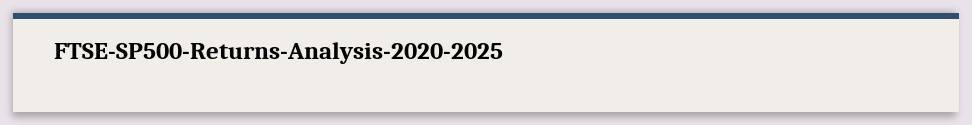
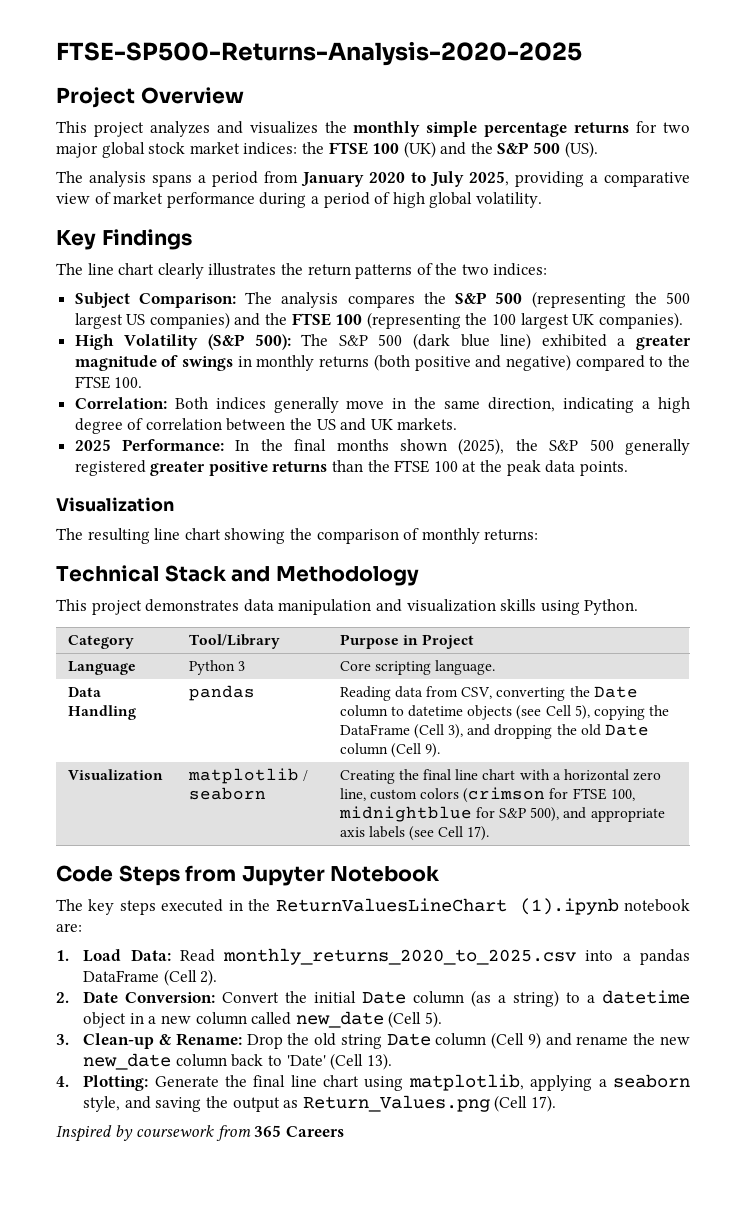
+ Project Overview
+ This project analyzes and visualizes the monthly simple percentage returns for two major global stock market indices: the FTSE 100 (UK) and the S&P 500 (US).
+ The analysis spans a period from January 2020 to July 2025, providing a comparative view of market performance during a period of high global volatility.
+ Key Findings
+ The line chart clearly illustrates the return patterns of the two indices:
+ Subject Comparison: The analysis compares the S&P 500 (representing the 500 largest US companies) and the FTSE 100 (representing the 100 largest UK companies).
+ High Volatility (S&P 500): The S&P 500 (dark blue line) exhibited a greater magnitude of swings in monthly returns (both positive and negative) compared to the FTSE 100.
+ Correlation: Both indices generally move in the same direction, indicating a high degree of correlation between the US and UK markets.
+ 2025 Performance: In the final months shown (2025), the S&P 500 generally registered greater positive returns than the FTSE 100 at the peak data points.
+ Visualization
+ The resulting line chart showing the comparison of monthly returns:
+ Technical Stack and Methodology
+ This project demonstrates data manipulation and visualization skills using Python.
+ Category | Tool/Library | Purpose in Project
+ Language | Python 3 | Core scripting language.
+ Data Handling | pandas | Reading data from CSV, converting the Date column to datetime objects (see Cell 5), copying the DataFrame (Cell 3), and dropping the old Date column (Cell 9).
+ Visualization | matplotlib / seaborn | Creating the final line chart with a horizontal zero line, custom colors (crimson for FTSE 100, midnightblue for S&P 500), and appropriate axis labels (see Cell 17).
+ Code Steps from Jupyter Notebook
+ The key steps executed in the ReturnValuesLineChart (1).ipynb notebook are:
+ 1. Load Data: Read monthly_returns_2020_to_2025.csv into a pandas DataFrame (Cell 2).
+ 2. Date Conversion: Convert the initial Date column (as a string) to a datetime object in a new column called new_date (Cell 5).
+ 3. Clean-up & Rename: Drop the old string Date column (Cell 9) and rename the new new_date column back to 'Date' (Cell 13).
+ 4. Plotting: Generate the final line chart using matplotlib, applying a seaborn style, and saving the output as Return_Values.png (Cell 17).
+ Inspired by coursework from 365 Careers

